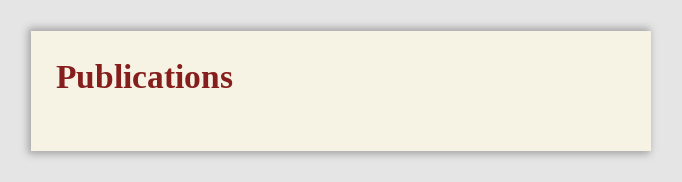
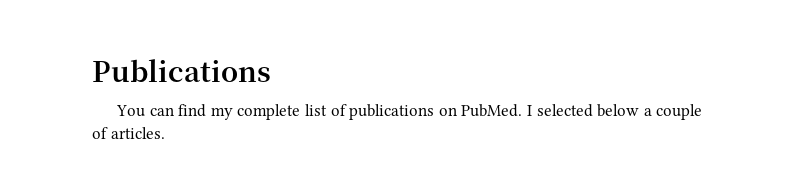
+ You can find my complete list of publications on PubMed. I selected below a couple of articles.

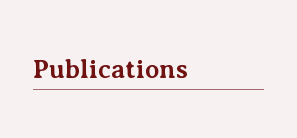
- You can find my complete list of publications on PubMed. I selected below a couple of articles.

